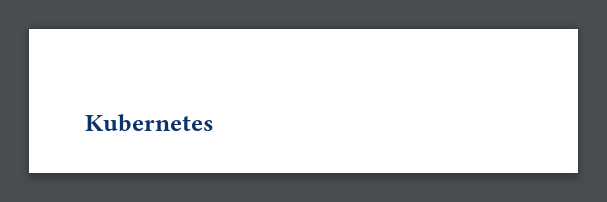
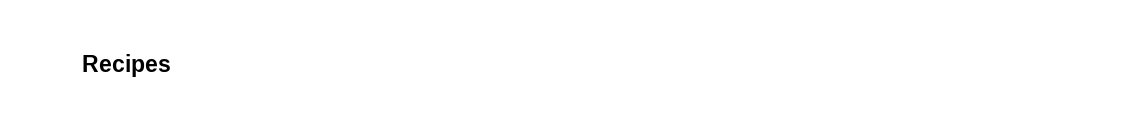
- Kubernetes
+ Recipes

